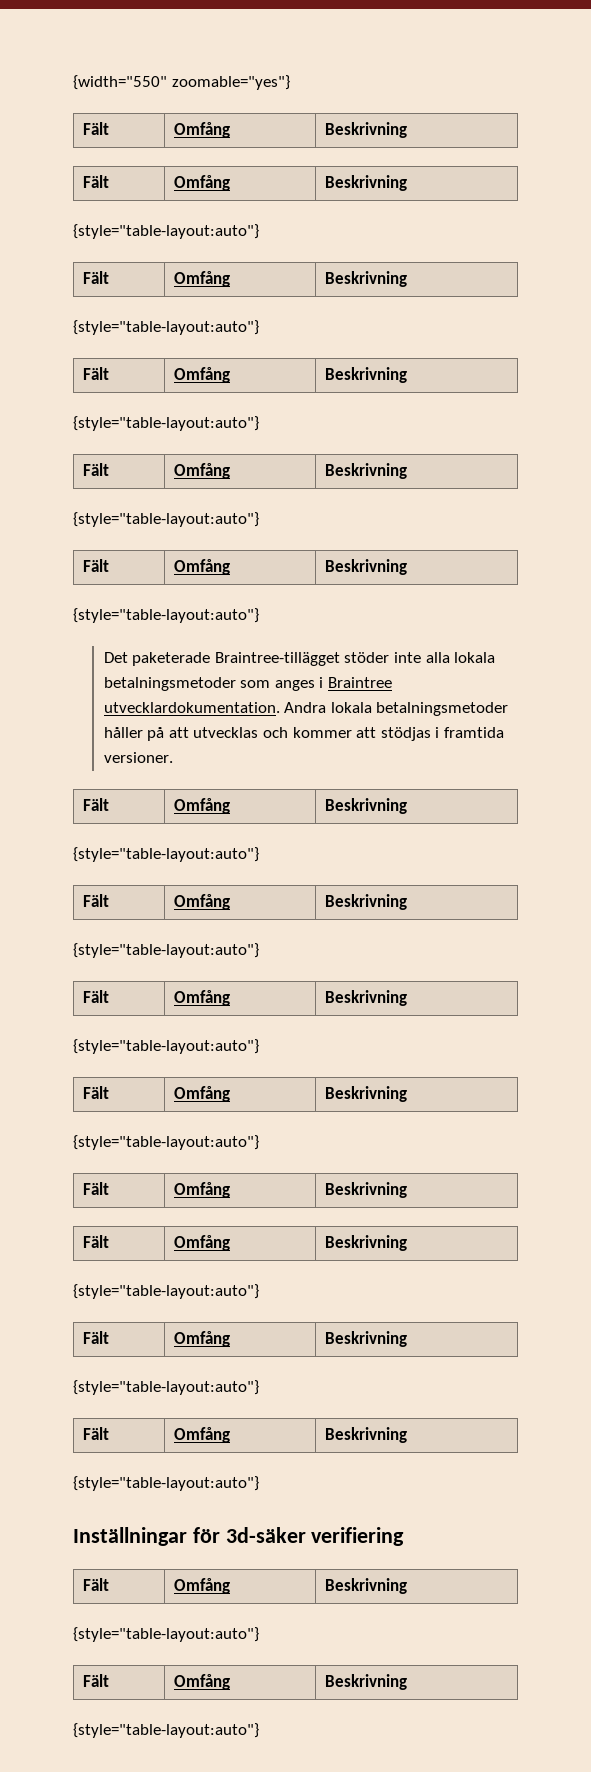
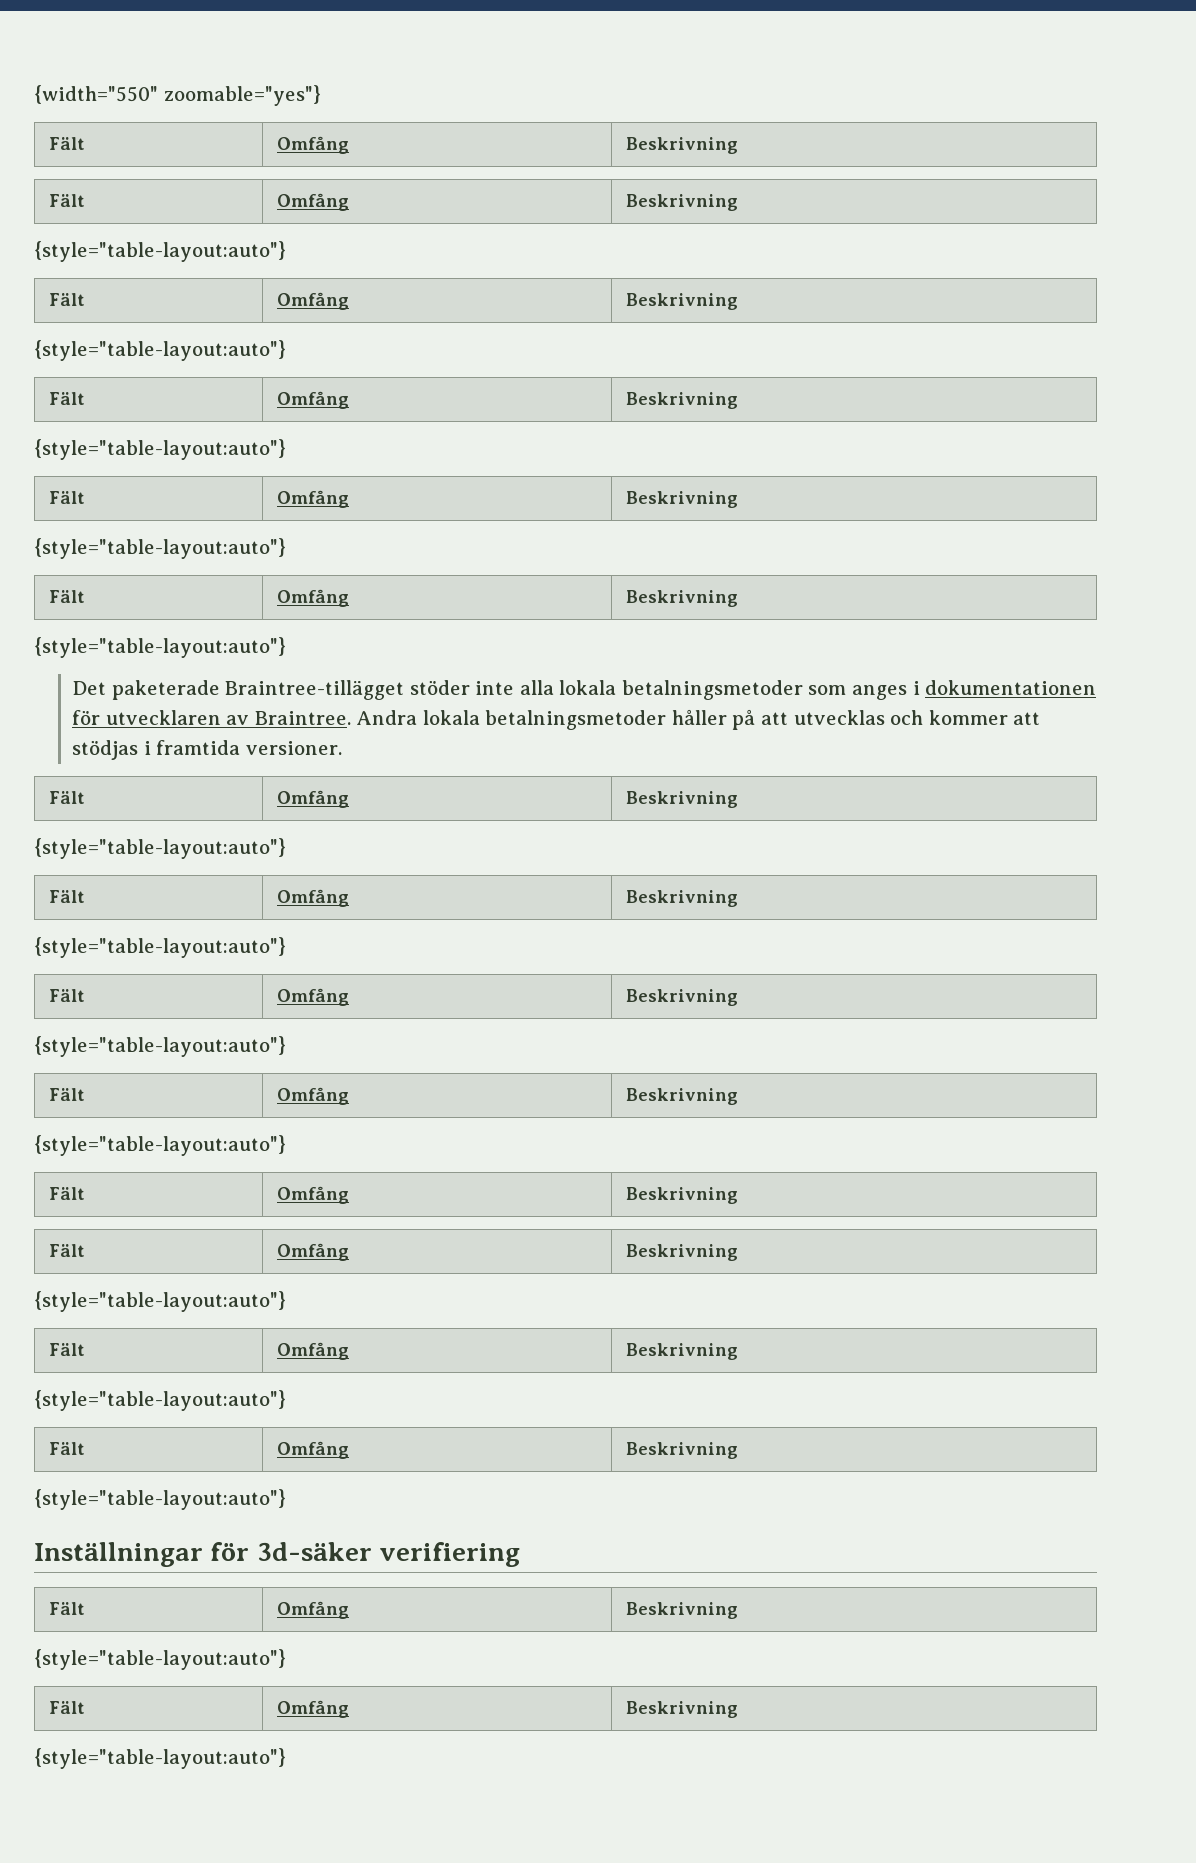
- Det paketerade Braintree-tillägget stöder inte alla lokala betalningsmetoder som anges i Braintree utvecklardokumentation.
+ Det paketerade Braintree-tillägget stöder inte alla lokala betalningsmetoder som anges i dokumentationen för utvecklaren av Braintree.

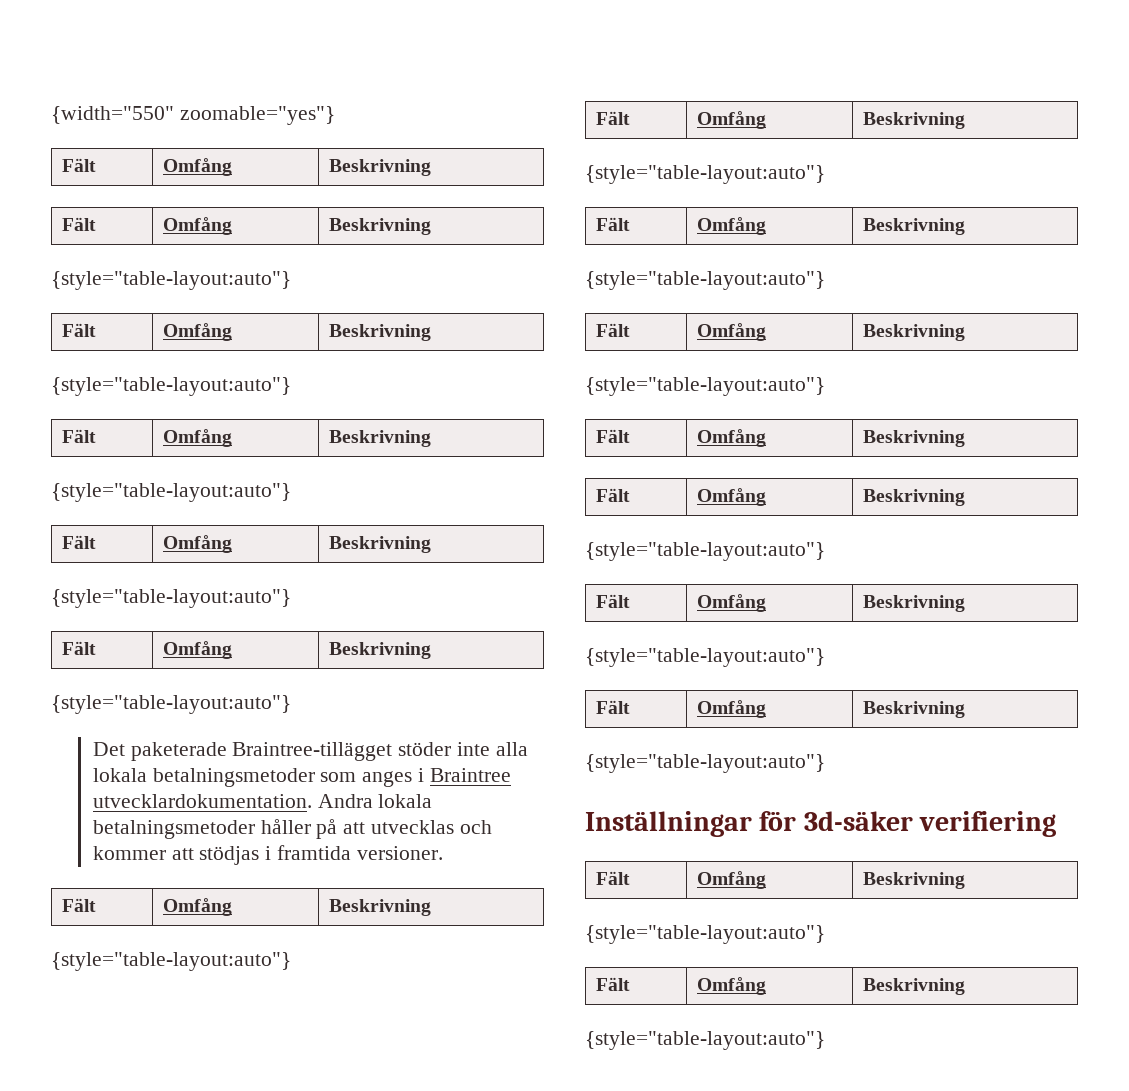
- Det paketerade Braintree-tillägget stöder inte alla lokala betalningsmetoder som anges i dokumentationen för utvecklaren av Braintree.
+ Det paketerade Braintree-tillägget stöder inte alla lokala betalningsmetoder som anges i Braintree utvecklardokumentation.

